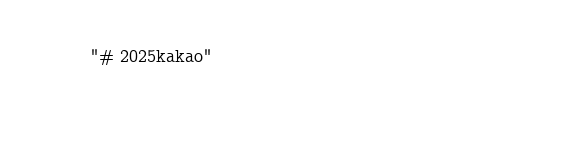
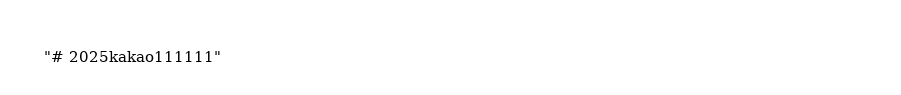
- "# 2025kakao"
+ "# 2025kakao111111"

